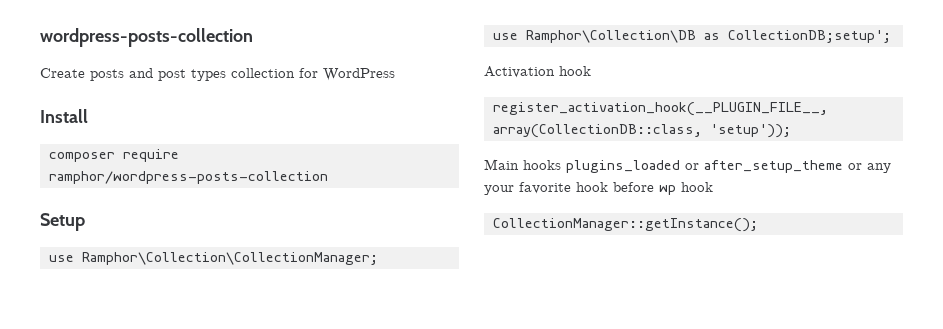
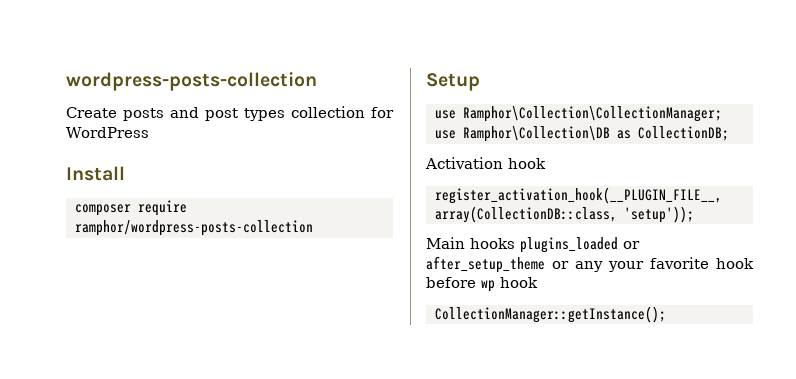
- use Ramphor\Collection\DB as CollectionDB;setup';
+ use Ramphor\Collection\DB as CollectionDB;

